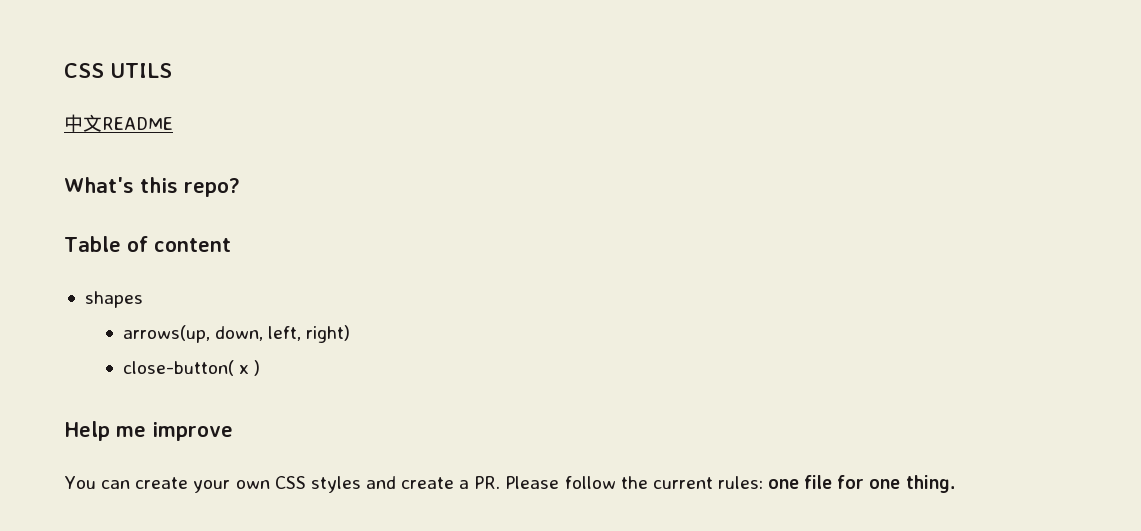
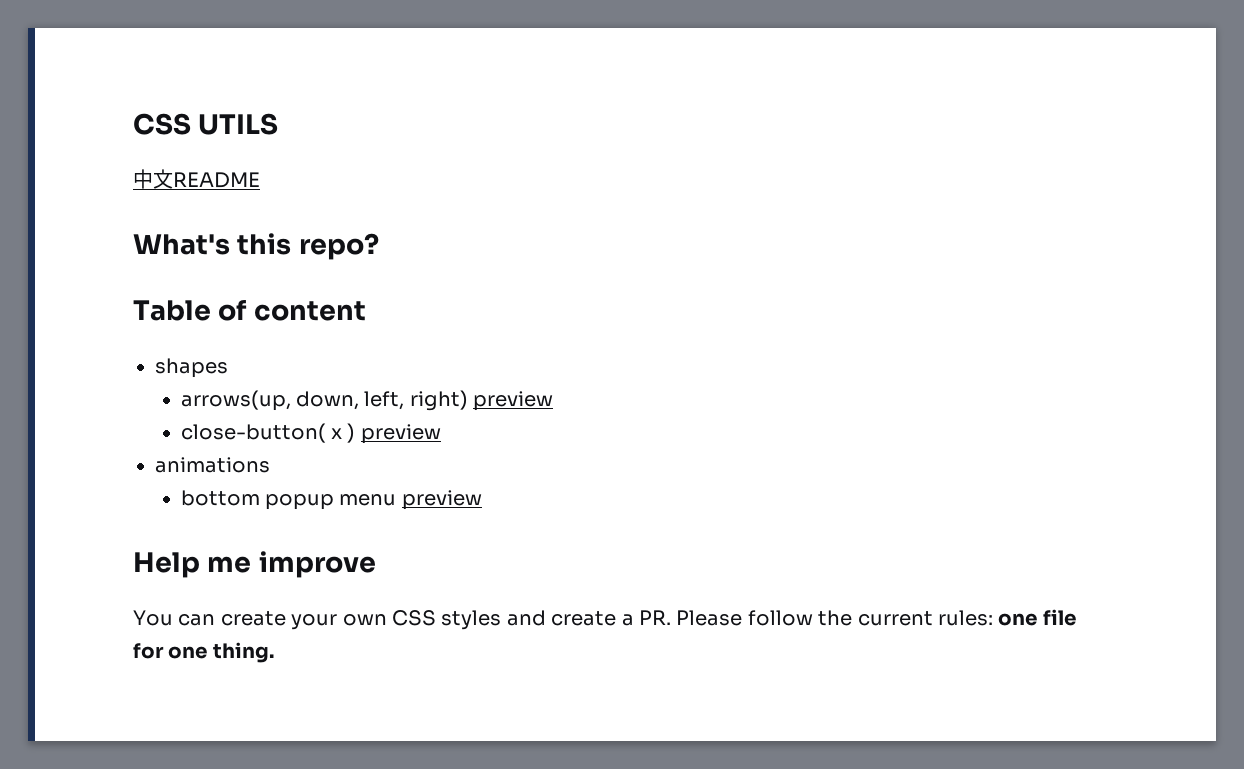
- arrows(up, down, left, right)
+ arrows(up, down, left, right) preview
- close-button( x )
+ close-button( x ) preview
+ animations
+ bottom popup menu preview

